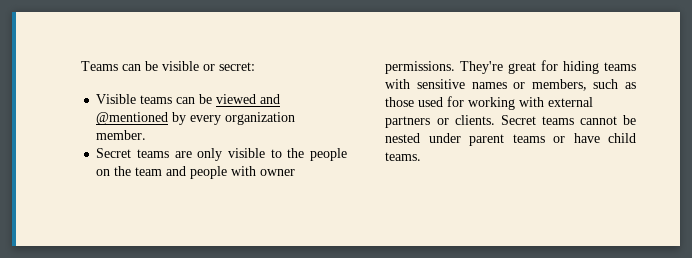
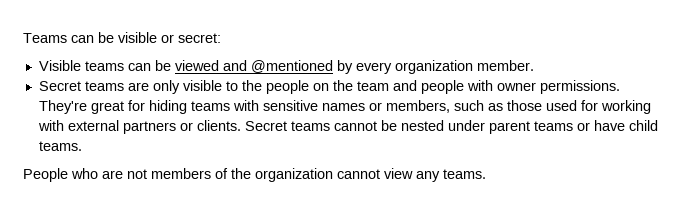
+ People who are not members of the organization cannot view any teams.

